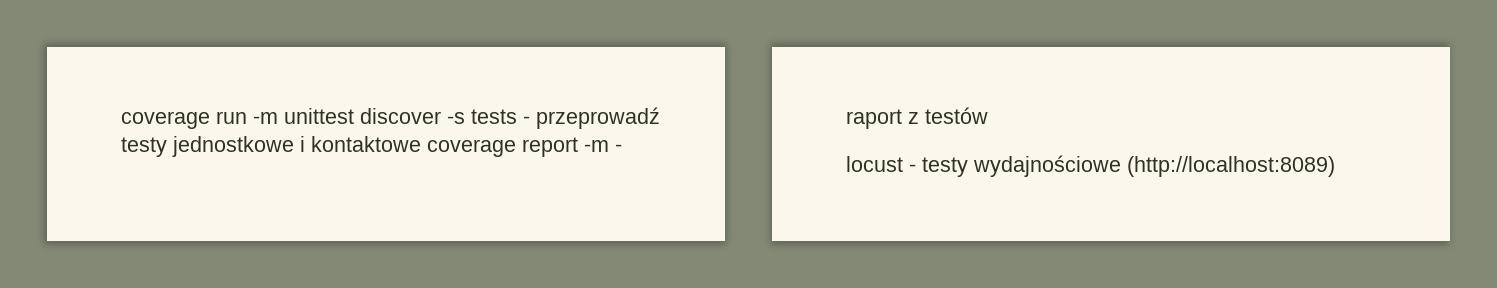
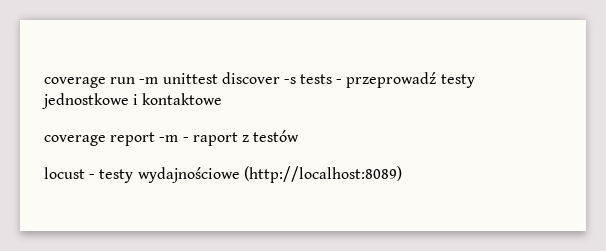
- coverage run -m unittest discover -s tests - przeprowadź testy jednostkowe i kontaktowe coverage report -m - raport z testów
+ coverage run -m unittest discover -s tests - przeprowadź testy jednostkowe i kontaktowe
+ coverage report -m - raport z testów

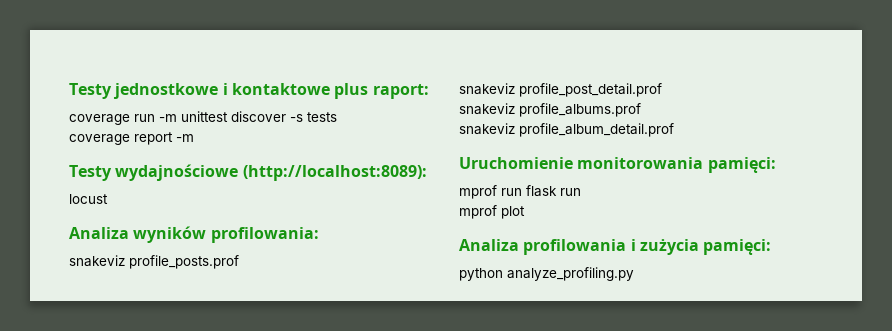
+ Testy jednostkowe i kontaktowe plus raport:
- coverage run -m unittest discover -s tests - przeprowadź testy jednostkowe i kontaktowe
- coverage report -m - raport z testów
- locust - testy wydajnościowe (http://localhost:8089)
+ coverage run -m unittest discover -s tests
+ coverage report -m
+ Testy wydajnościowe (http://localhost:8089):
+ locust
+ Analiza wyników profilowania:
+ snakeviz profile_posts.prof
+ snakeviz profile_post_detail.prof
+ snakeviz profile_albums.prof
+ snakeviz profile_album_detail.prof
+ Uruchomienie monitorowania pamięci:
+ mprof run flask run
+ mprof plot
+ Analiza profilowania i zużycia pamięci:
+ python analyze_profiling.py

